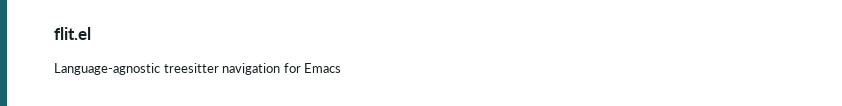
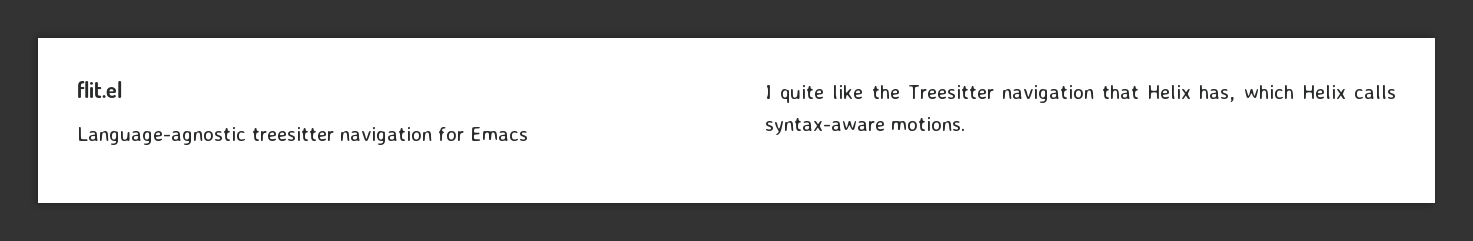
+ I quite like the Treesitter navigation that Helix has, which Helix calls syntax-aware motions.

